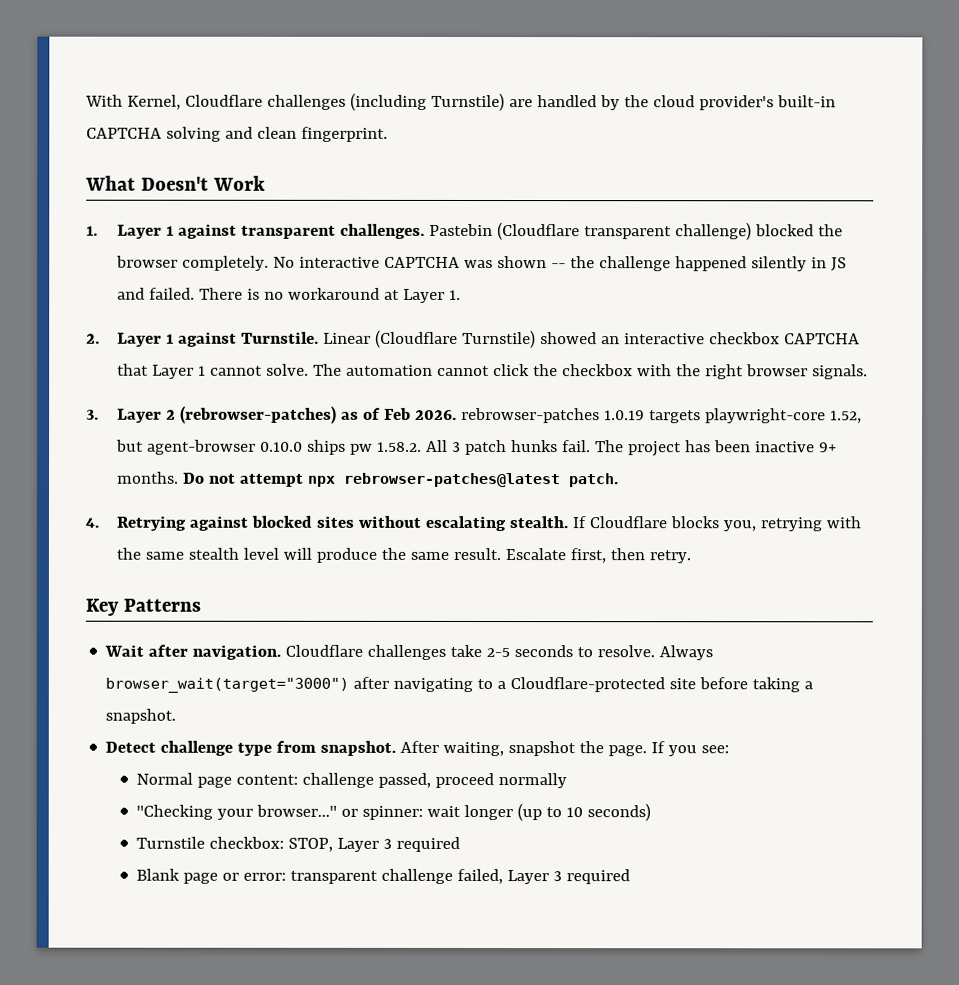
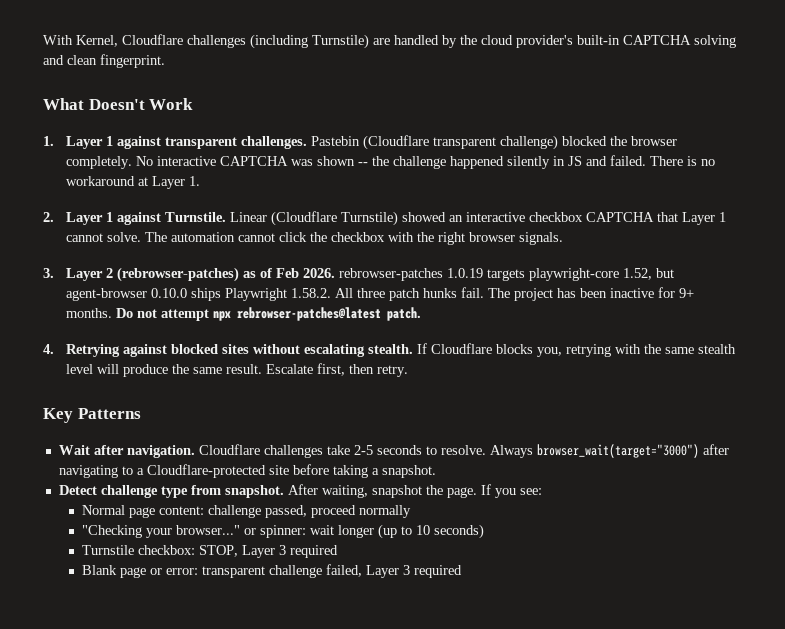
- 3. Layer 2 (rebrowser-patches) as of Feb 2026. rebrowser-patches 1.0.19 targets playwright-core 1.52, but agent-browser 0.10.0 ships pw 1.58.2. All 3 patch hunks fail.
+ 3. Layer 2 (rebrowser-patches) as of Feb 2026. rebrowser-patches 1.0.19 targets playwright-core 1.52, but agent-browser 0.10.0 ships Playwright 1.58.2. All three patch hunks fail.
- The project has been inactive 9+ months.
+ The project has been inactive for 9+ months.

